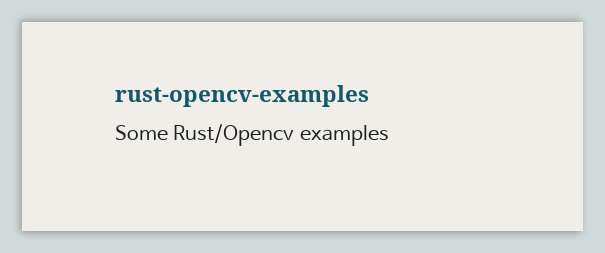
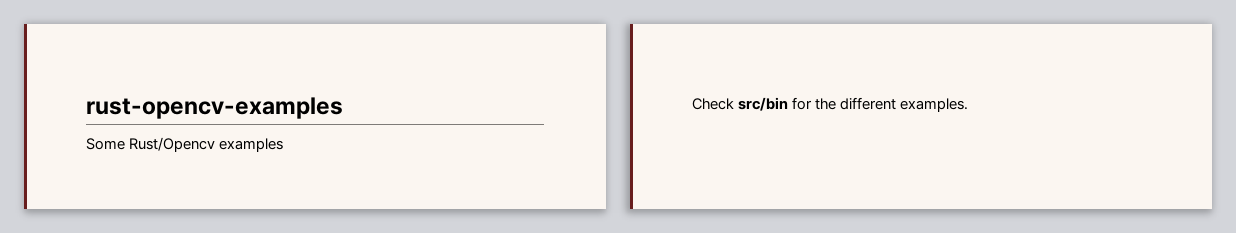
+ Check src/bin for the different examples.

